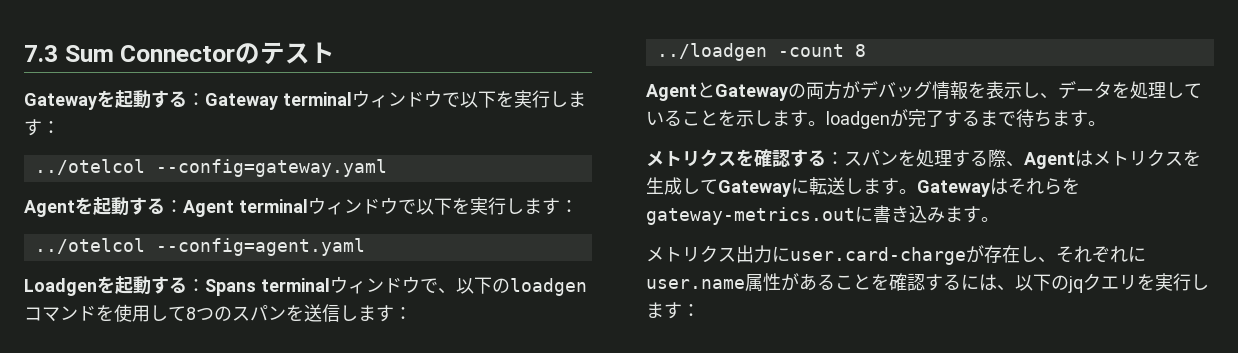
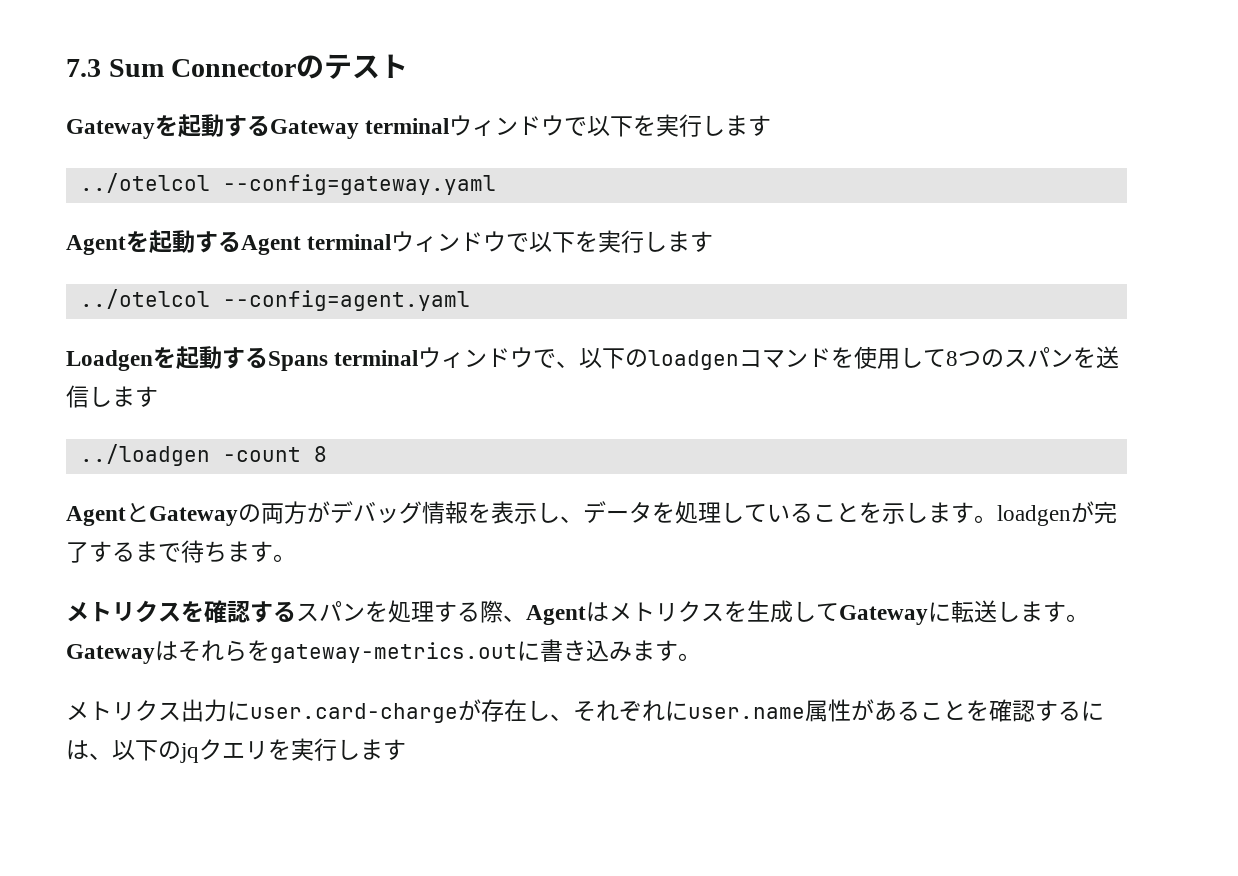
- Gatewayを起動する：Gateway terminalウィンドウで以下を実行します：
+ Gatewayを起動するGateway terminalウィンドウで以下を実行します
- Agentを起動する：Agent terminalウィンドウで以下を実行します：
+ Agentを起動するAgent terminalウィンドウで以下を実行します
- Loadgenを起動する：Spans terminalウィンドウで、以下のloadgenコマンドを使用して8つのスパンを送信します：
+ Loadgenを起動するSpans terminalウィンドウで、以下のloadgenコマンドを使用して8つのスパンを送信します
- メトリクスを確認する：スパンを処理する際、Agentはメトリクスを生成してGatewayに転送します。
+ メトリクスを確認するスパンを処理する際、Agentはメトリクスを生成してGatewayに転送します。
- メトリクス出力にuser.card-chargeが存在し、それぞれにuser.name属性があることを確認するには、以下のjqクエリを実行します：
+ メトリクス出力にuser.card-chargeが存在し、それぞれにuser.name属性があることを確認するには、以下のjqクエリを実行します

